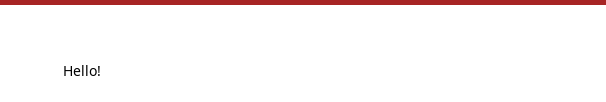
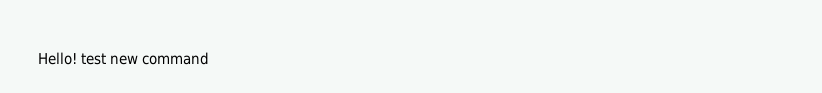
- Hello!
+ Hello! test new command

